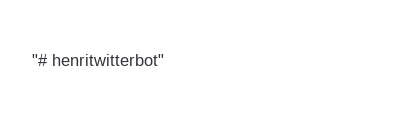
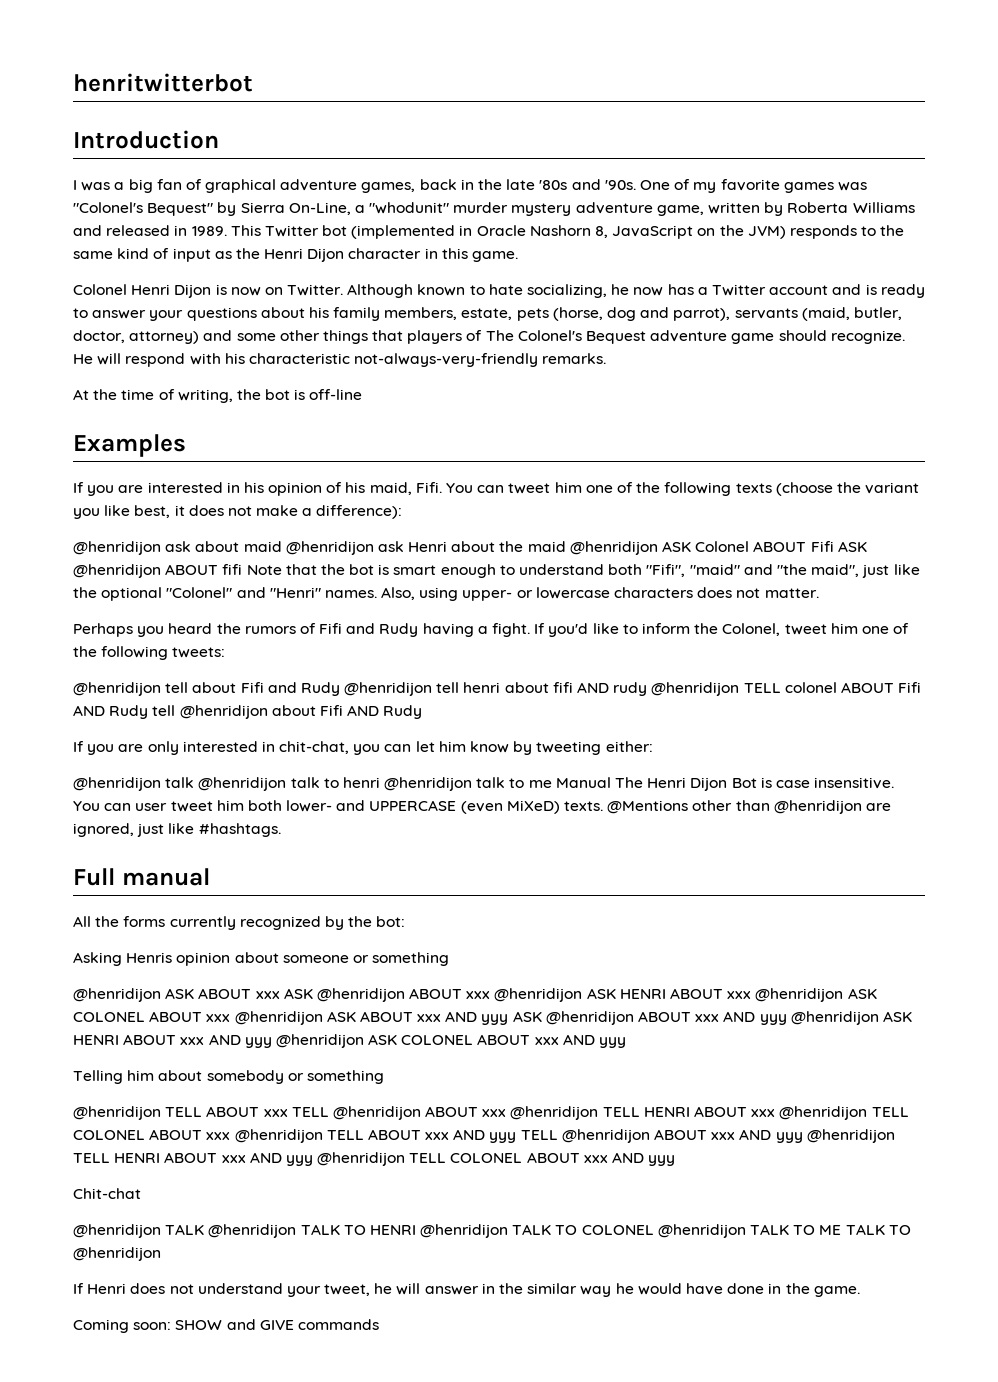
- "# henritwitterbot"
+ henritwitterbot
+ Introduction
+ I was a big fan of graphical adventure games, back in the late '80s and '90s. One of my favorite games was "Colonel's Bequest" by Sierra On-Line, a "whodunit" murder mystery adventure game, written by Roberta Williams and released in 1989. This Twitter bot (implemented in Oracle Nashorn 8, JavaScript on the JVM) responds to the same kind of input as the Henri Dijon character in this game.
+ Colonel Henri Dijon is now on Twitter. Although known to hate socializing, he now has a Twitter account and is ready to answer your questions about his family members, estate, pets (horse, dog and parrot), servants (maid, butler, doctor, attorney) and some other things that players of The Colonel's Bequest adventure game should recognize. He will respond with his characteristic not-always-very-friendly remarks.
+ At the time of writing, the bot is off-line
+ Examples
+ If you are interested in his opinion of his maid, Fifi. You can tweet him one of the following texts (choose the variant you like best, it does not make a difference):
+ @henridijon ask about maid @henridijon ask Henri about the maid @henridijon ASK Colonel ABOUT Fifi ASK @henridijon ABOUT fifi Note that the bot is smart enough to understand both "Fifi", "maid" and "the maid", just like the optional "Colonel" and "Henri" names. Also, using upper- or lowercase characters does not matter.
+ Perhaps you heard the rumors of Fifi and Rudy having a fight. If you'd like to inform the Colonel, tweet him one of the following tweets:
+ @henridijon tell about Fifi and Rudy @henridijon tell henri about fifi AND rudy @henridijon TELL colonel ABOUT Fifi AND Rudy tell @henridijon about Fifi AND Rudy
+ If you are only interested in chit-chat, you can let him know by tweeting either:
+ @henridijon talk @henridijon talk to henri @henridijon talk to me Manual The Henri Dijon Bot is case insensitive. You can user tweet him both lower- and UPPERCASE (even MiXeD) texts. @Mentions other than @henridijon are ignored, just like #hashtags.
+ Full manual
+ All the forms currently recognized by the bot:
+ Asking Henris opinion about someone or something
+ @henridijon ASK ABOUT xxx ASK @henridijon ABOUT xxx @henridijon ASK HENRI ABOUT xxx @henridijon ASK COLONEL ABOUT xxx @henridijon ASK ABOUT xxx AND yyy ASK @henridijon ABOUT xxx AND yyy @henridijon ASK HENRI ABOUT xxx AND yyy @henridijon ASK COLONEL ABOUT xxx AND yyy
+ Telling him about somebody or something
+ @henridijon TELL ABOUT xxx TELL @henridijon ABOUT xxx @henridijon TELL HENRI ABOUT xxx @henridijon TELL COLONEL ABOUT xxx @henridijon TELL ABOUT xxx AND yyy TELL @henridijon ABOUT xxx AND yyy @henridijon TELL HENRI ABOUT xxx AND yyy @henridijon TELL COLONEL ABOUT xxx AND yyy
+ Chit-chat
+ @henridijon TALK @henridijon TALK TO HENRI @henridijon TALK TO COLONEL @henridijon TALK TO ME TALK TO @henridijon
+ If Henri does not understand your tweet, he will answer in the similar way he would have done in the game.
+ Coming soon: SHOW and GIVE commands

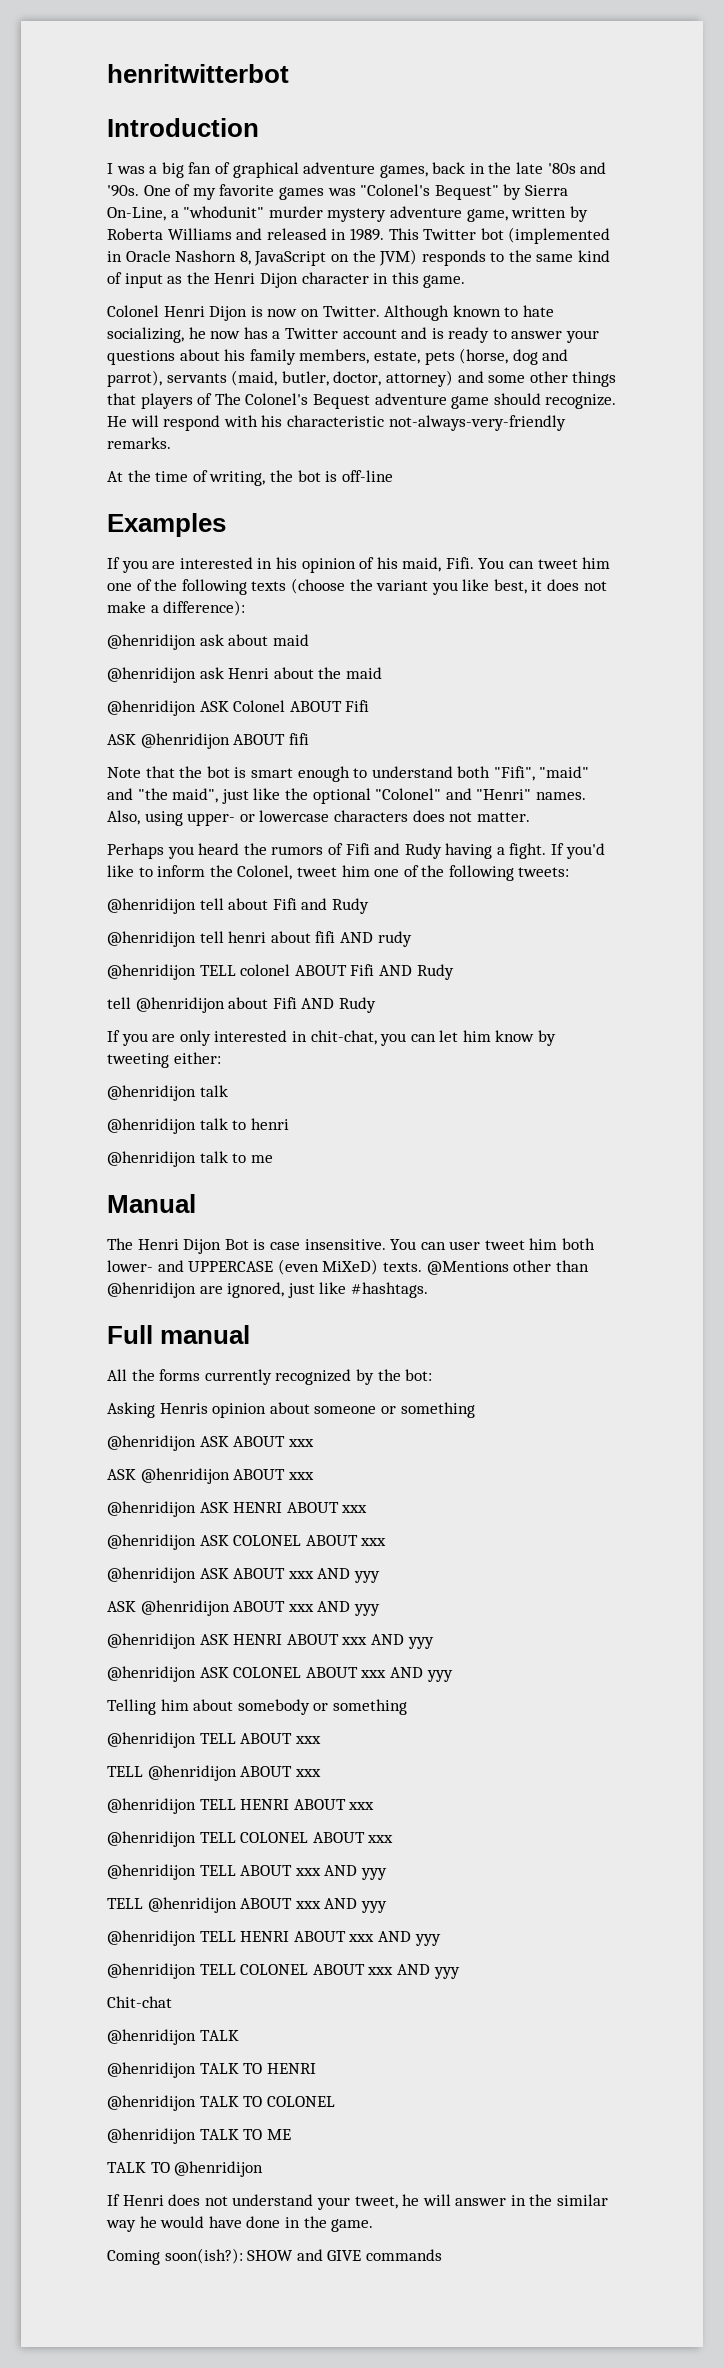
- @henridijon ask about maid @henridijon ask Henri about the maid @henridijon ASK Colonel ABOUT Fifi ASK @henridijon ABOUT fifi Note that the bot is smart enough to understand both "Fifi", "maid" and "the maid", just like the optional "Colonel" and "Henri" names.
+ @henridijon ask about maid
+ @henridijon ask Henri about the maid
+ @henridijon ASK Colonel ABOUT Fifi
+ ASK @henridijon ABOUT fifi
+ Note that the bot is smart enough to understand both "Fifi", "maid" and "the maid", just like the optional "Colonel" and "Henri" names.
- @henridijon tell about Fifi and Rudy @henridijon tell henri about fifi AND rudy @henridijon TELL colonel ABOUT Fifi AND Rudy tell @henridijon about Fifi AND Rudy
+ @henridijon tell about Fifi and Rudy
+ @henridijon tell henri about fifi AND rudy
+ @henridijon TELL colonel ABOUT Fifi AND Rudy
+ tell @henridijon about Fifi AND Rudy
  If you are only interested in chit-chat, you can let him know by tweeting either:
- @henridijon talk @henridijon talk to henri @henridijon talk to me Manual The Henri Dijon Bot is case insensitive.
+ @henridijon talk
+ @henridijon talk to henri
+ @henridijon talk to me
+ Manual
+ The Henri Dijon Bot is case insensitive.
  Asking Henris opinion about someone or something
- @henridijon ASK ABOUT xxx ASK @henridijon ABOUT xxx @henridijon ASK HENRI ABOUT xxx @henridijon ASK COLONEL ABOUT xxx @henridijon ASK ABOUT xxx AND yyy ASK @henridijon ABOUT xxx AND yyy @henridijon ASK HENRI ABOUT xxx AND yyy @henridijon ASK COLONEL ABOUT xxx AND yyy
+ @henridijon ASK ABOUT xxx
+ ASK @henridijon ABOUT xxx
+ @henridijon ASK HENRI ABOUT xxx
+ @henridijon ASK COLONEL ABOUT xxx
+ @henridijon ASK ABOUT xxx AND yyy
+ ASK @henridijon ABOUT xxx AND yyy
+ @henridijon ASK HENRI ABOUT xxx AND yyy
+ @henridijon ASK COLONEL ABOUT xxx AND yyy
  Telling him about somebody or something
- @henridijon TELL ABOUT xxx TELL @henridijon ABOUT xxx @henridijon TELL HENRI ABOUT xxx @henridijon TELL COLONEL ABOUT xxx @henridijon TELL ABOUT xxx AND yyy TELL @henridijon ABOUT xxx AND yyy @henridijon TELL HENRI ABOUT xxx AND yyy @henridijon TELL COLONEL ABOUT xxx AND yyy
+ @henridijon TELL ABOUT xxx
+ TELL @henridijon ABOUT xxx
+ @henridijon TELL HENRI ABOUT xxx
+ @henridijon TELL COLONEL ABOUT xxx
+ @henridijon TELL ABOUT xxx AND yyy
+ TELL @henridijon ABOUT xxx AND yyy
+ @henridijon TELL HENRI ABOUT xxx AND yyy
+ @henridijon TELL COLONEL ABOUT xxx AND yyy
  Chit-chat
- @henridijon TALK @henridijon TALK TO HENRI @henridijon TALK TO COLONEL @henridijon TALK TO ME TALK TO @henridijon
+ @henridijon TALK
+ @henridijon TALK TO HENRI
+ @henridijon TALK TO COLONEL
+ @henridijon TALK TO ME
+ TALK TO @henridijon
- Coming soon: SHOW and GIVE commands
+ Coming soon(ish?): SHOW and GIVE commands

